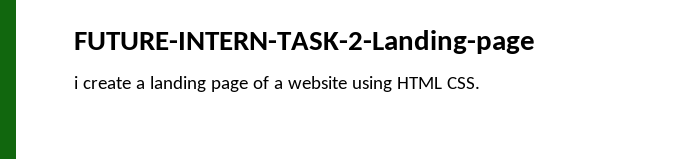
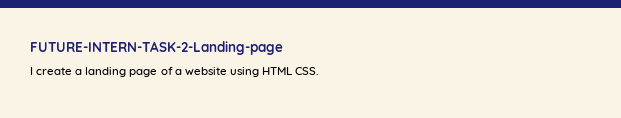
- i create a landing page of a website using HTML CSS.
+ I create a landing page of a website using HTML CSS.

